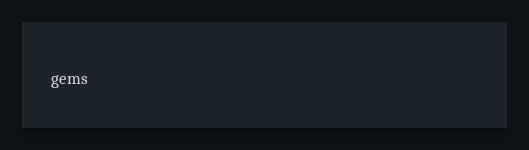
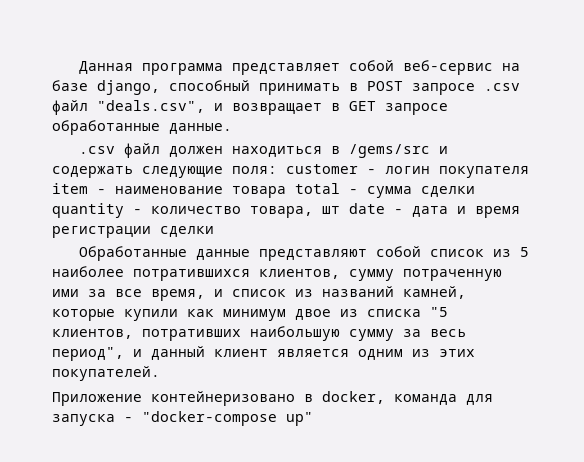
- gems
+ Данная программа представляет собой веб-сервис на базе django, способный принимать в POST запросе .csv файл "deals.csv", и возвращает в GET запросе обработанные данные.
+ .csv файл должен находиться в /gems/src и содержать следующие поля: customer - логин покупателя item - наименование товара total - сумма сделки quantity - количество товара, шт date - дата и время регистрации сделки
+ Обработанные данные представляют собой список из 5 наиболее потратившихся клиентов, сумму потраченную ими за все время, и список из названий камней, которые купили как минимум двое из списка "5 клиентов, потративших наибольшую сумму за весь период", и данный клиент является одним из этих покупателей.
+ Приложение контейнеризовано в docker, команда для запуска - "docker-compose up"

